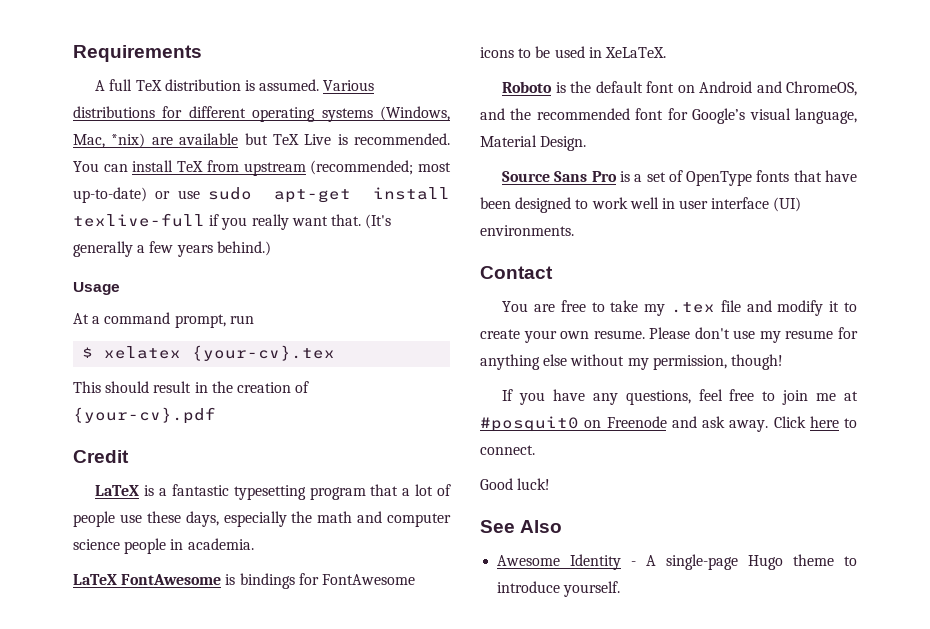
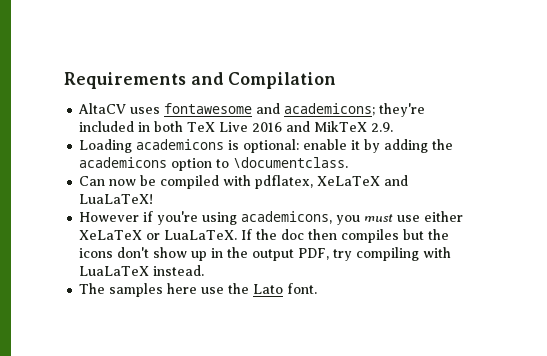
- Requirements
- A full TeX distribution is assumed. Various distributions for different operating systems (Windows, Mac, *nix) are available but TeX Live is recommended. You can install TeX from upstream (recommended; most up-to-date) or use sudo apt-get install texlive-full if you really want that. (It's generally a few years behind.)
- Usage
- At a command prompt, run
- $ xelatex {your-cv}.tex
- This should result in the creation of {your-cv}.pdf
- Credit
- LaTeX is a fantastic typesetting program that a lot of people use these days, especially the math and computer science people in academia.
- LaTeX FontAwesome is bindings for FontAwesome icons to be used in XeLaTeX.
- Roboto is the default font on Android and ChromeOS, and the recommended font for Google’s visual language, Material Design.
- Source Sans Pro is a set of OpenType fonts that have been designed to work well in user interface (UI) environments.
- Contact
- You are free to take my .tex file and modify it to create your own resume. Please don't use my resume for anything else without my permission, though!
- If you have any questions, feel free to join me at #posquit0 on Freenode and ask away. Click here to connect.
- Good luck!
- See Also
- Awesome Identity - A single-page Hugo theme to introduce yourself.
+ Requirements and Compilation
+ AltaCV uses fontawesome and academicons; they're included in both TeX Live 2016 and MikTeX 2.9.
+ Loading academicons is optional: enable it by adding the academicons option to \documentclass.
+ Can now be compiled with pdflatex, XeLaTeX and LuaLaTeX!
+ However if you're using academicons, you must use either XeLaTeX or LuaLaTeX. If the doc then compiles but the icons don't show up in the output PDF, try compiling with LuaLaTeX instead.
+ The samples here use the Lato font.

